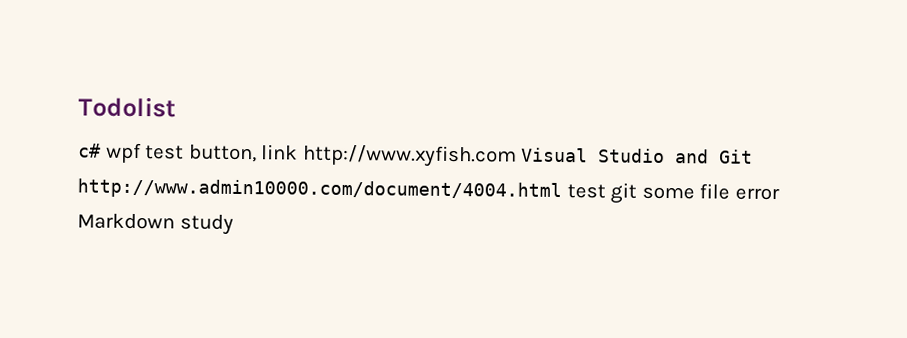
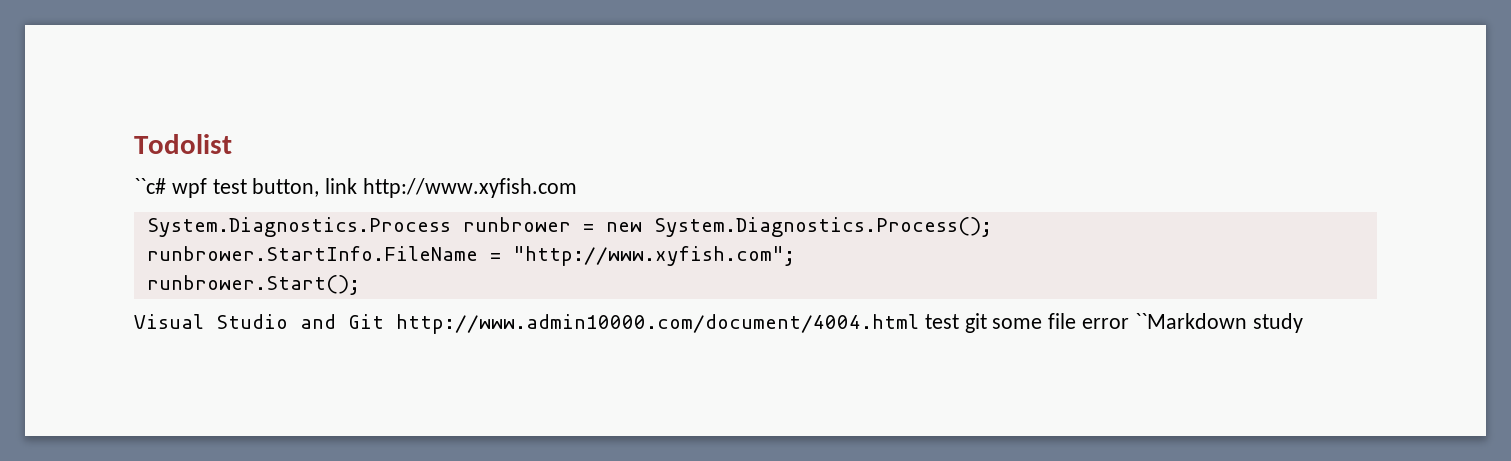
- c# wpf test button, link http://www.xyfish.com Visual Studio and Git http://www.admin10000.com/document/4004.html test git some file error Markdown study
+ ``c# wpf test button, link http://www.xyfish.com
+ System.Diagnostics.Process runbrower = new System.Diagnostics.Process();
+ runbrower.StartInfo.FileName = "http://www.xyfish.com";
+ runbrower.Start();
+ Visual Studio and Git http://www.admin10000.com/document/4004.html test git some file error ``Markdown study

